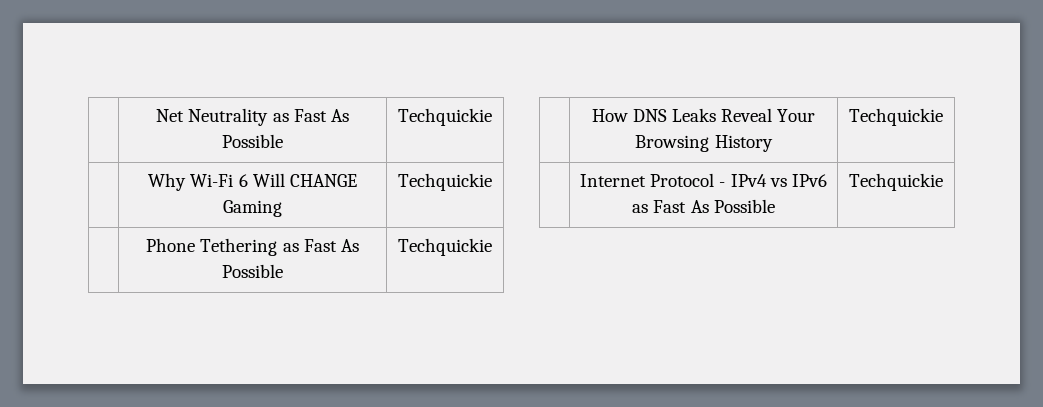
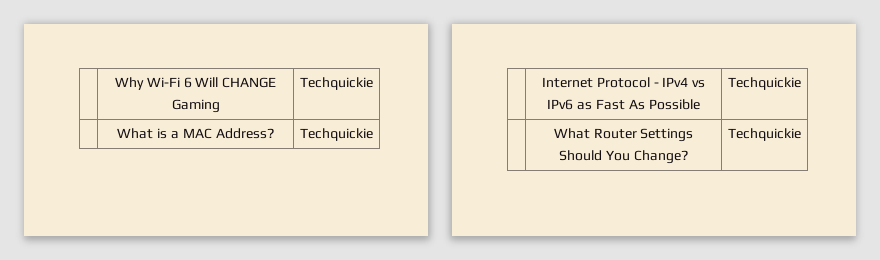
- | Net Neutrality as Fast As Possible | Techquickie
- | Phone Tethering as Fast As Possible | Techquickie
- | How DNS Leaks Reveal Your Browsing History | Techquickie
+ | What is a MAC Address? | Techquickie
+ | What Router Settings Should You Change? | Techquickie

